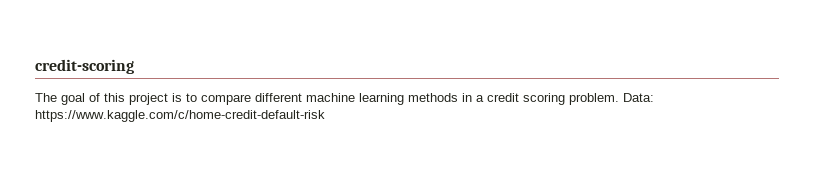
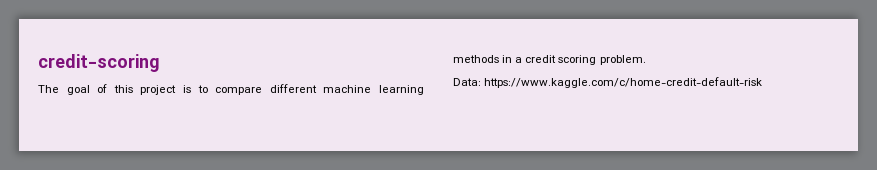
- The goal of this project is to compare different machine learning methods in a credit scoring problem. Data: https://www.kaggle.com/c/home-credit-default-risk
+ The goal of this project is to compare different machine learning methods in a credit scoring problem.
+ Data: https://www.kaggle.com/c/home-credit-default-risk

